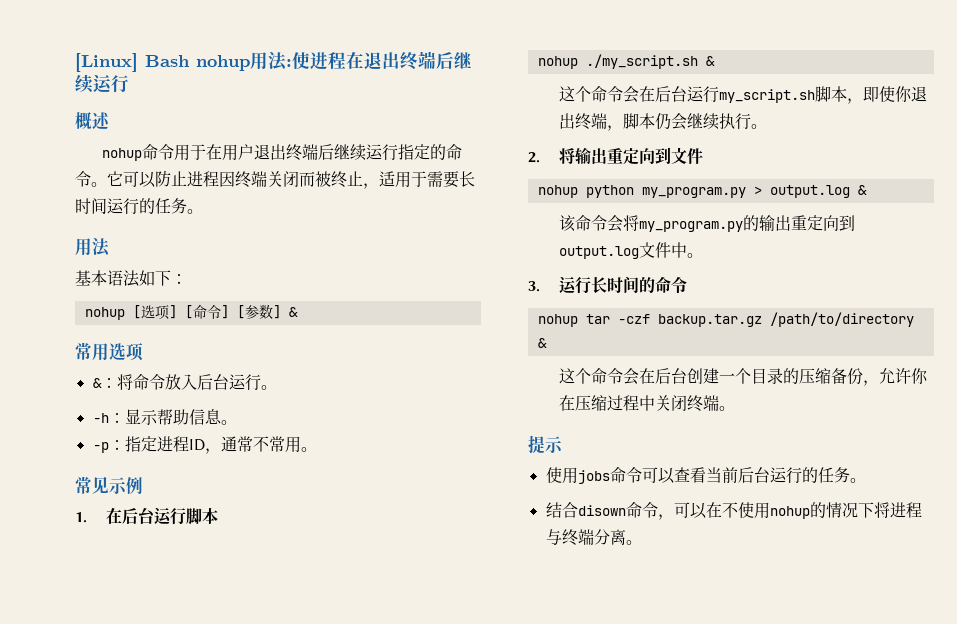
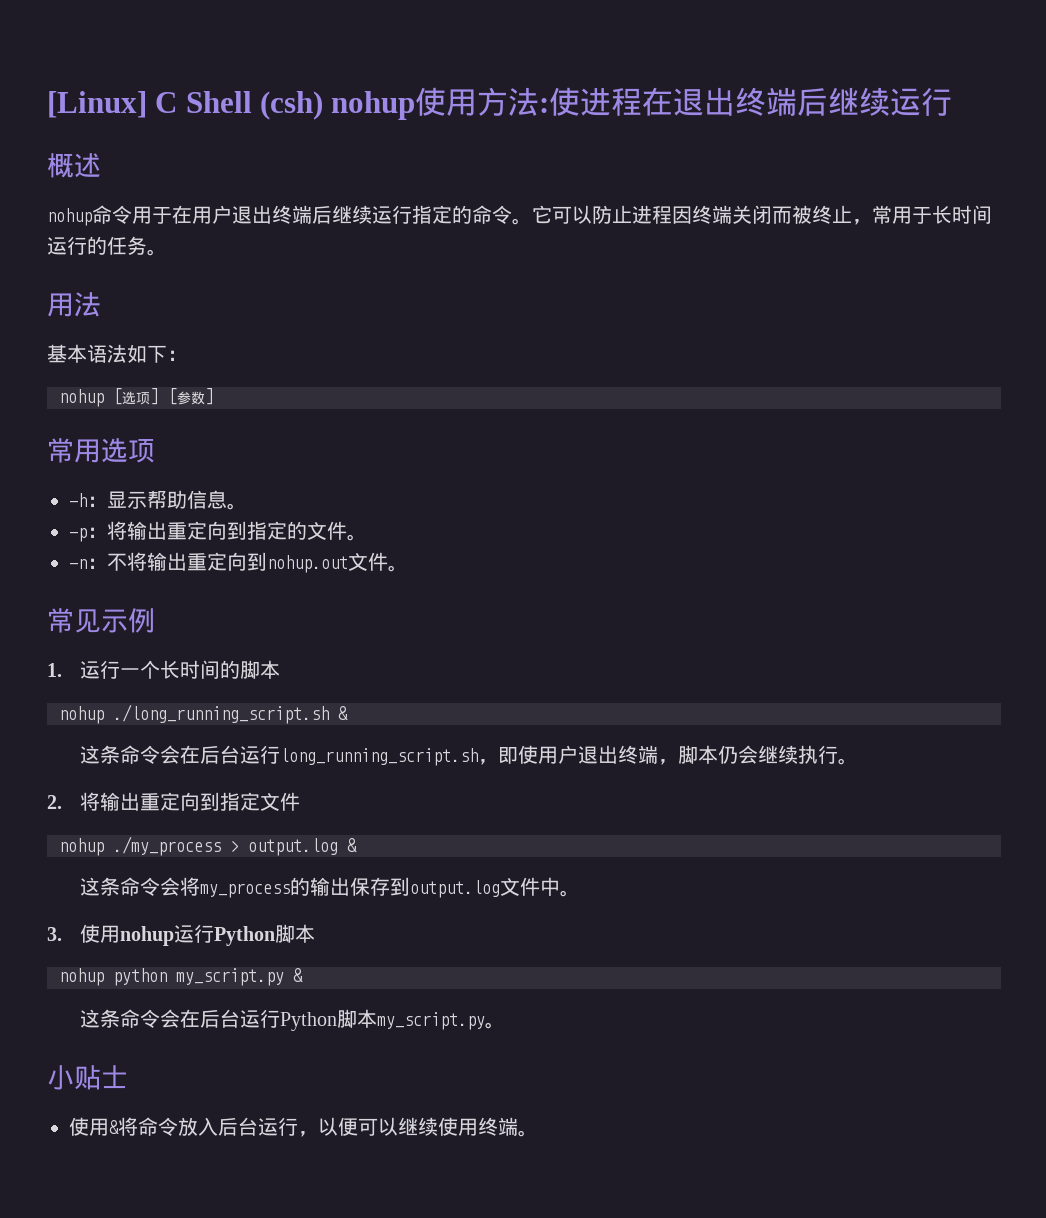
- [Linux] Bash nohup用法:使进程在退出终端后继续运行
+ [Linux] C Shell (csh) nohup使用方法:使进程在退出终端后继续运行
- 它可以防止进程因终端关闭而被终止，适用于需要长时间运行的任务。
+ 它可以防止进程因终端关闭而被终止，常用于长时间运行的任务。
- nohup [选项] [命令] [参数] &
+ nohup [选项] [参数]
- &：将命令放入后台运行。
- -p：指定进程ID，通常不常用。
+ -p：将输出重定向到指定的文件。
+ -n：不将输出重定向到nohup.out文件。
- 1.在后台运行脚本
- nohup ./my_script.sh &
- 这个命令会在后台运行my_script.sh脚本，即使你退出终端，脚本仍会继续执行。
+ 1.运行一个长时间的脚本
+ nohup ./long_running_script.sh &
+ 这条命令会在后台运行long_running_script.sh，即使用户退出终端，脚本仍会继续执行。
- 2.将输出重定向到文件
+ 2.将输出重定向到指定文件
- nohup python my_program.py > output.log &
+ nohup ./my_process > output.log &
- 该命令会将my_program.py的输出重定向到output.log文件中。
+ 这条命令会将my_process的输出保存到output.log文件中。
- 3.运行长时间的命令
- nohup tar -czf backup.tar.gz /path/to/directory &
- 这个命令会在后台创建一个目录的压缩备份，允许你在压缩过程中关闭终端。
- 提示
- 使用jobs命令可以查看当前后台运行的任务。
- 结合disown命令，可以在不使用nohup的情况下将进程与终端分离。
+ 3.使用nohup运行Python脚本
+ nohup python my_script.py &
+ 这条命令会在后台运行Python脚本my_script.py。
+ 小贴士
+ 使用&将命令放入后台运行，以便可以继续使用终端。

